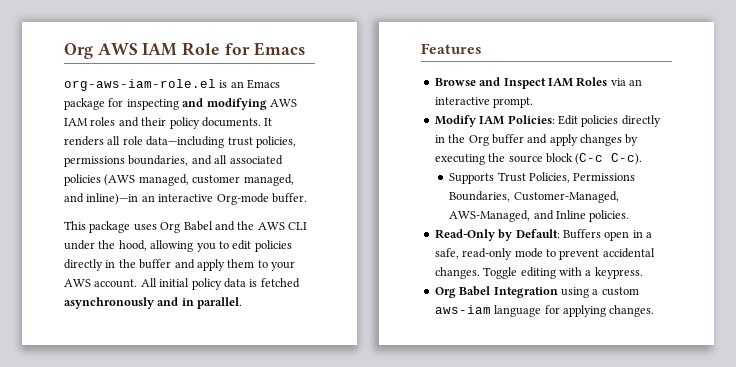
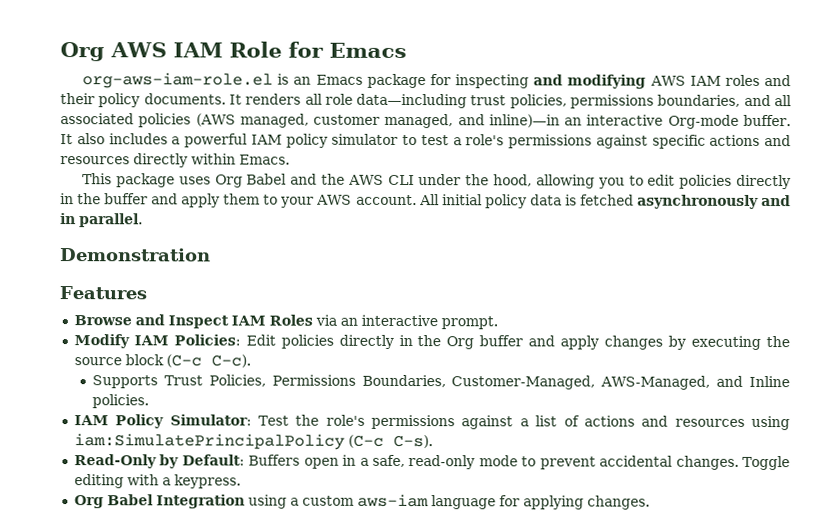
+ It also includes a powerful IAM policy simulator to test a role's permissions against specific actions and resources directly within Emacs.
+ Demonstration
+ IAM Policy Simulator: Test the role's permissions against a list of actions and resources using iam:SimulatePrincipalPolicy (C-c C-s).

